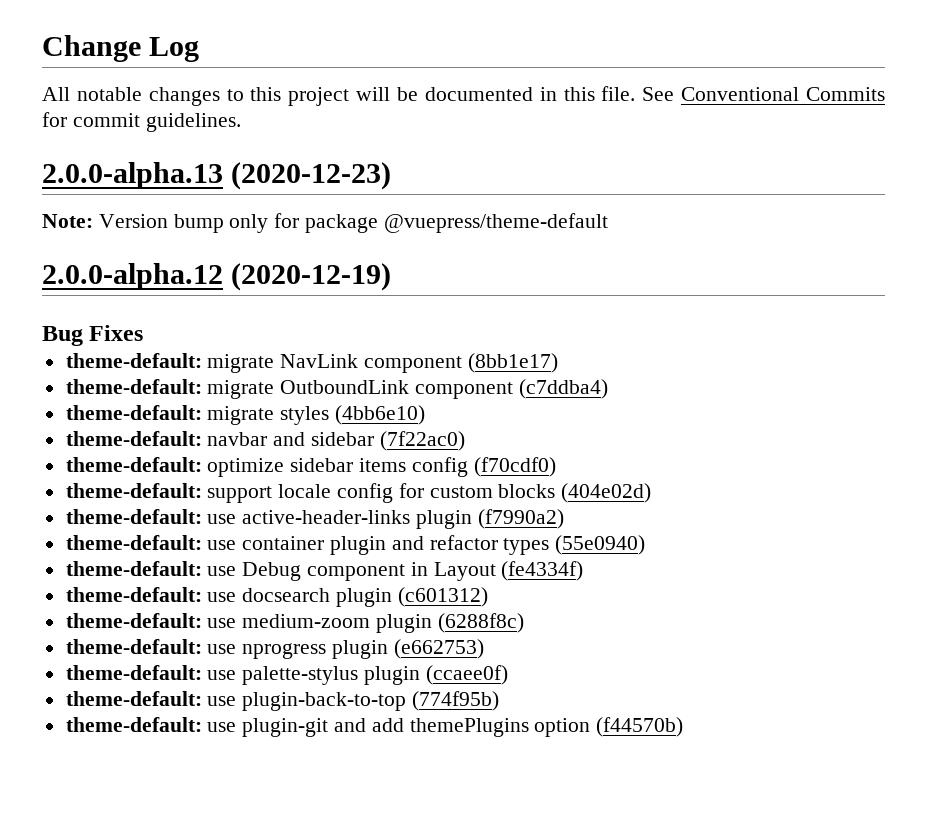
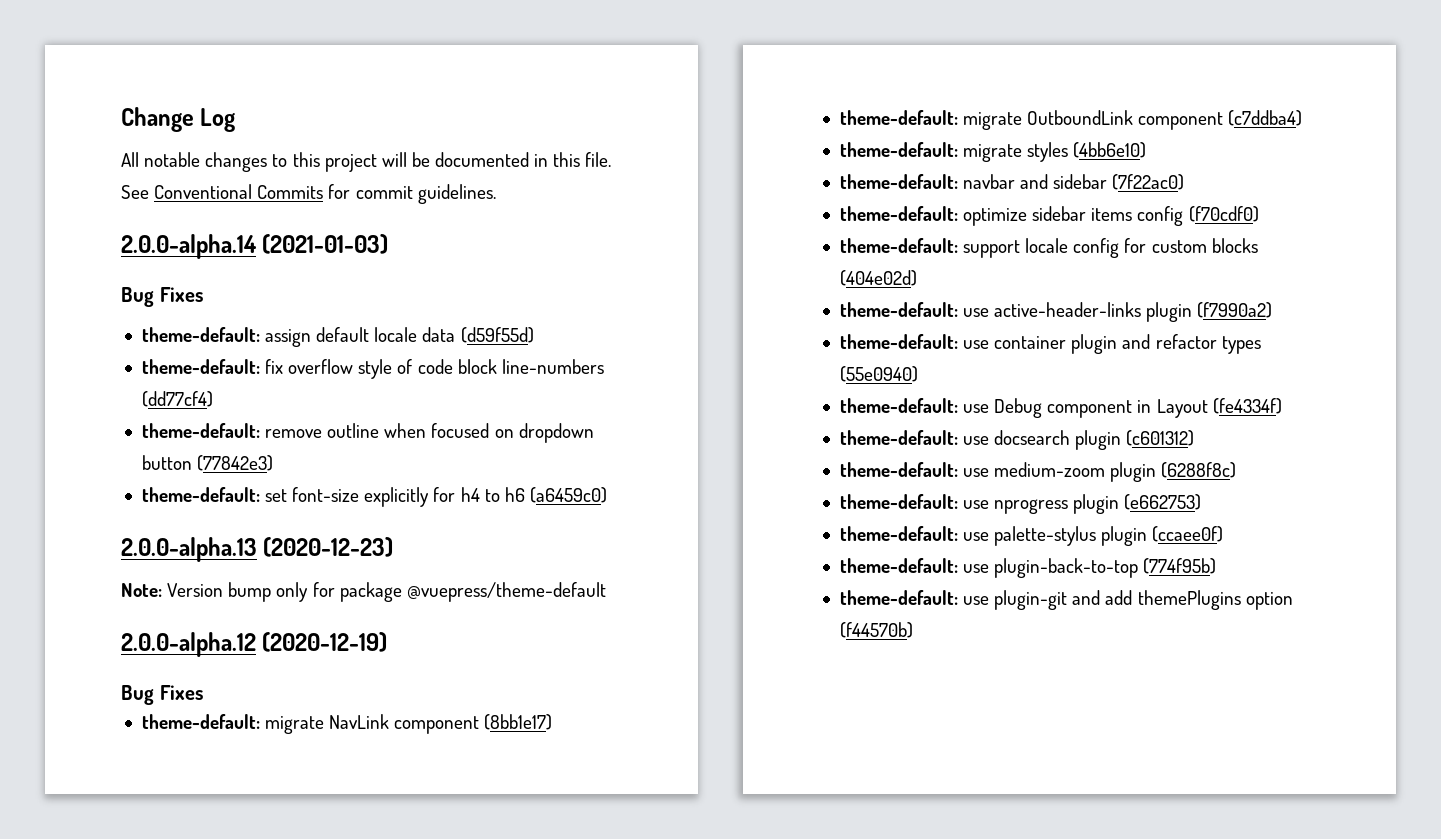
+ 2.0.0-alpha.14 (2021-01-03)
+ Bug Fixes
+ theme-default: assign default locale data (d59f55d)
+ theme-default: fix overflow style of code block line-numbers (dd77cf4)
+ theme-default: remove outline when focused on dropdown button (77842e3)
+ theme-default: set font-size explicitly for h4 to h6 (a6459c0)

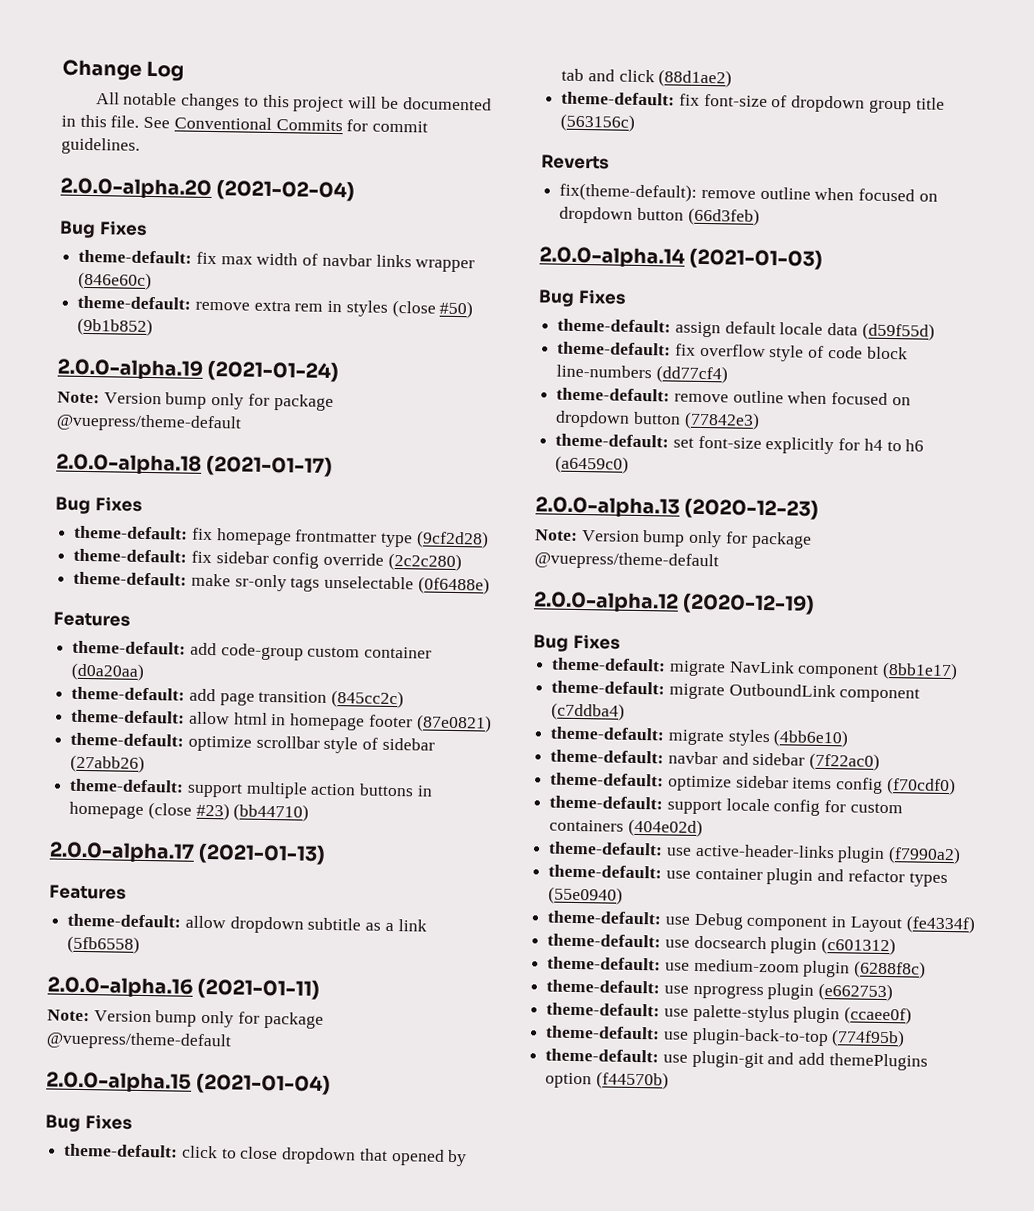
+ 2.0.0-alpha.20 (2021-02-04)
+ Bug Fixes
+ theme-default: fix max width of navbar links wrapper (846e60c)
+ theme-default: remove extra rem in styles (close #50) (9b1b852)
+ 2.0.0-alpha.19 (2021-01-24)
+ Note: Version bump only for package @vuepress/theme-default
+ 2.0.0-alpha.18 (2021-01-17)
+ Bug Fixes
+ theme-default: fix homepage frontmatter type (9cf2d28)
+ theme-default: fix sidebar config override (2c2c280)
+ theme-default: make sr-only tags unselectable (0f6488e)
+ Features
+ theme-default: add code-group custom container (d0a20aa)
+ theme-default: add page transition (845cc2c)
+ theme-default: allow html in homepage footer (87e0821)
+ theme-default: optimize scrollbar style of sidebar (27abb26)
+ theme-default: support multiple action buttons in homepage (close #23) (bb44710)
+ 2.0.0-alpha.17 (2021-01-13)
+ Features
+ theme-default: allow dropdown subtitle as a link (5fb6558)
+ 2.0.0-alpha.16 (2021-01-11)
+ Note: Version bump only for package @vuepress/theme-default
+ 2.0.0-alpha.15 (2021-01-04)
+ Bug Fixes
+ theme-default: click to close dropdown that opened by tab and click (88d1ae2)
+ theme-default: fix font-size of dropdown group title (563156c)
+ Reverts
+ fix(theme-default): remove outline when focused on dropdown button (66d3feb)
- theme-default: support locale config for custom blocks (404e02d)
+ theme-default: support locale config for custom containers (404e02d)

